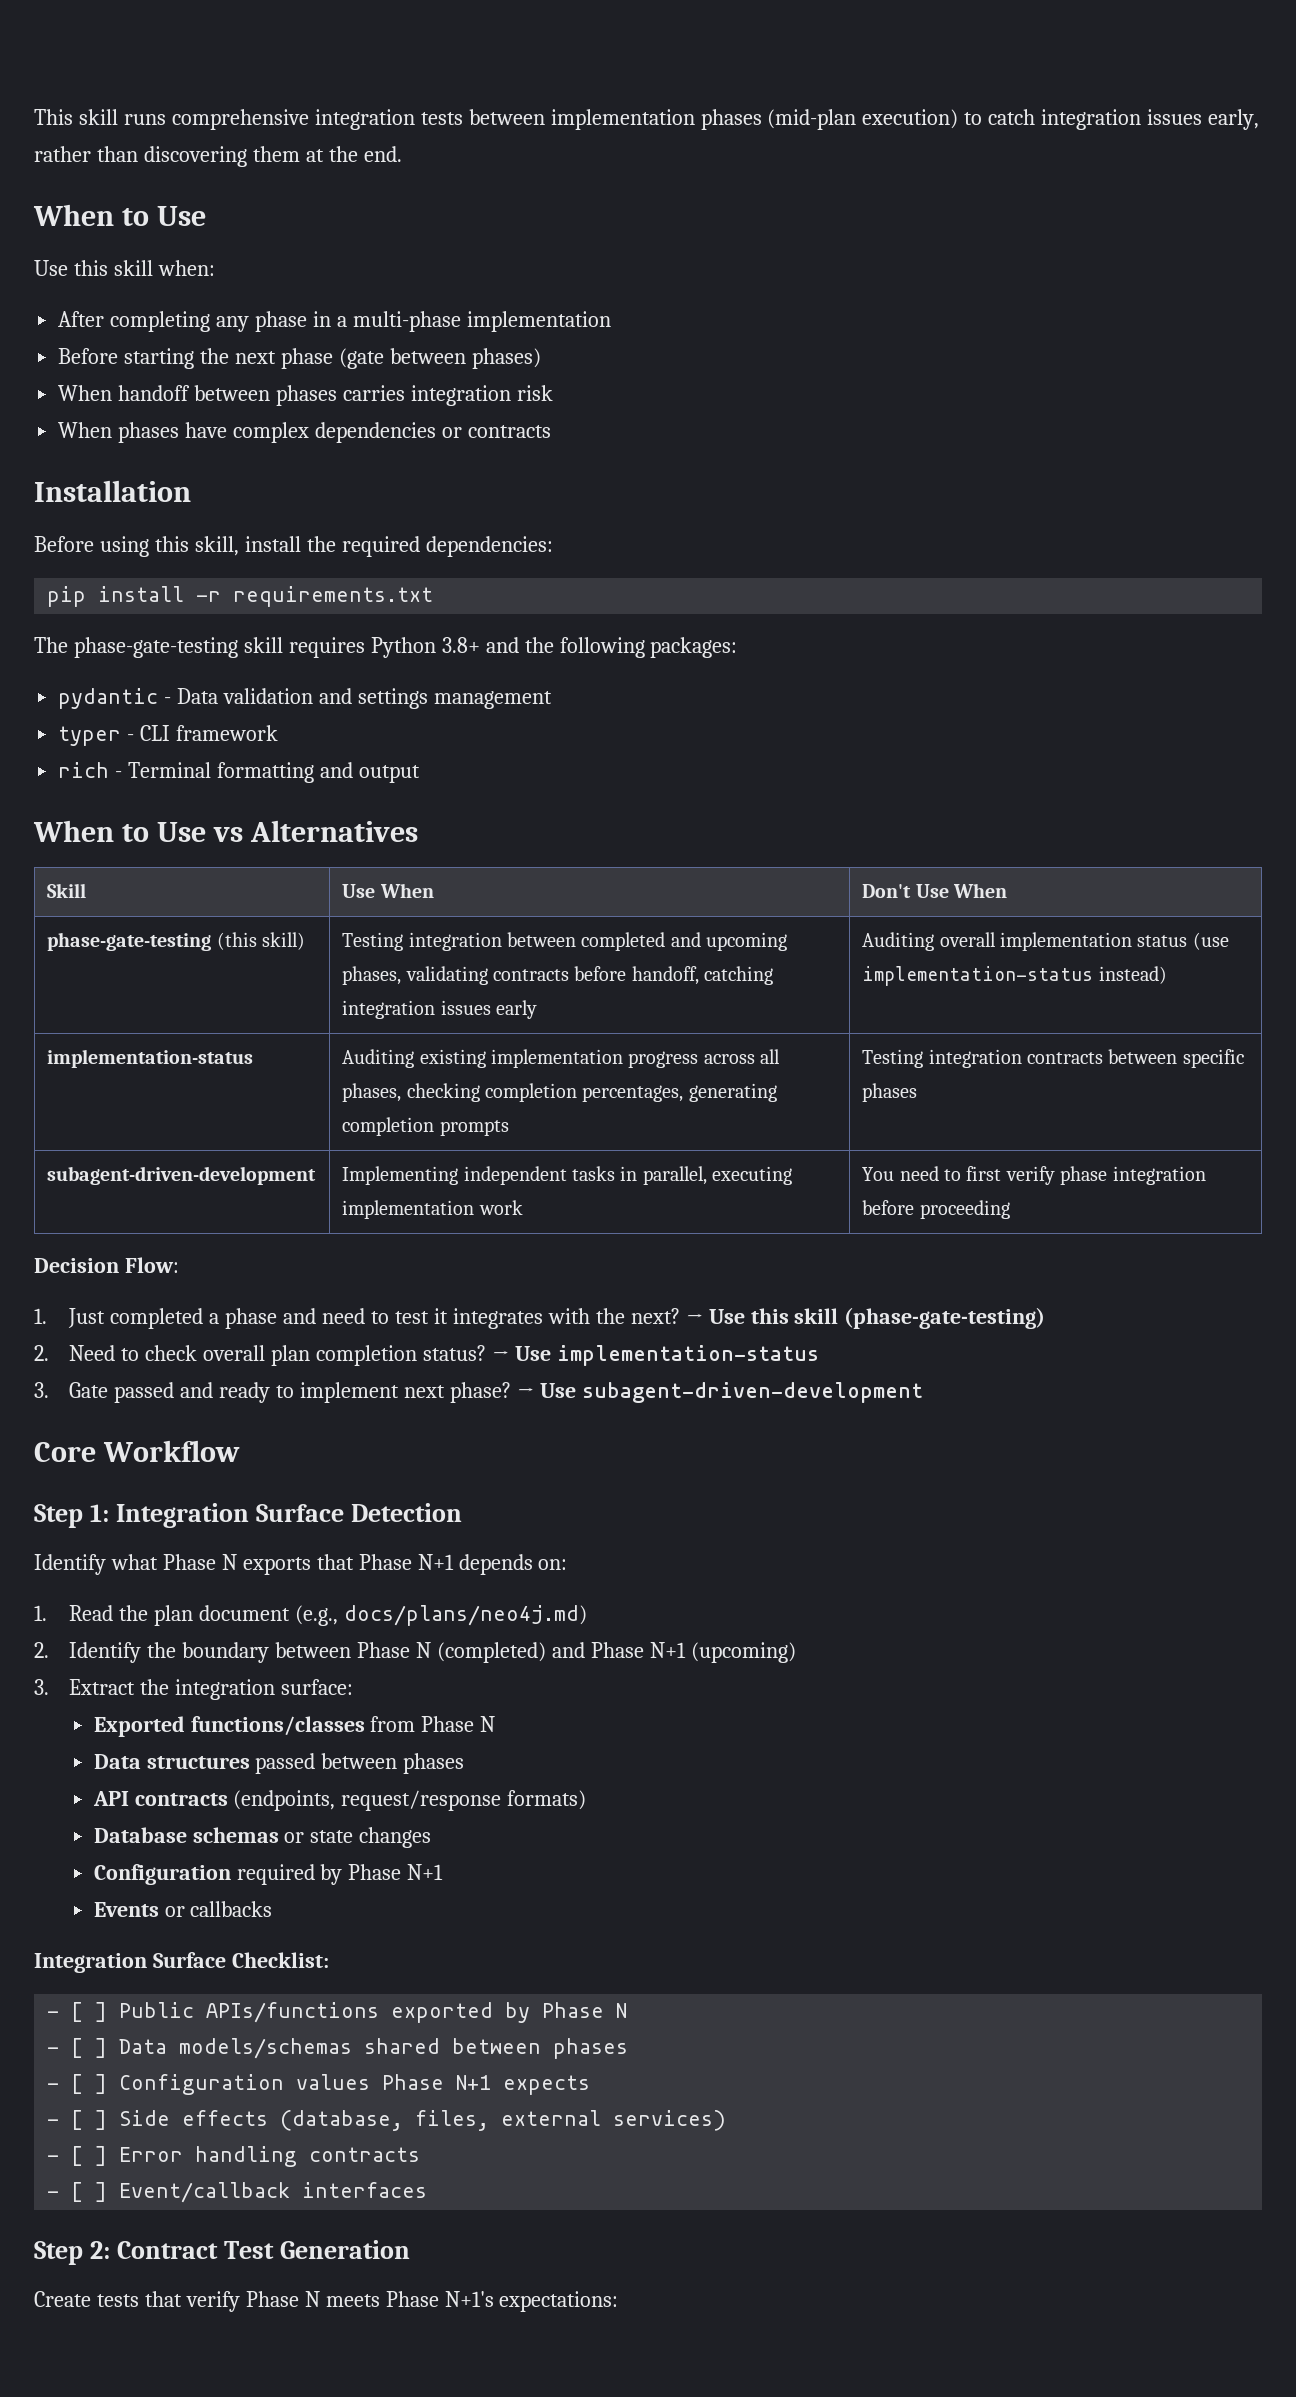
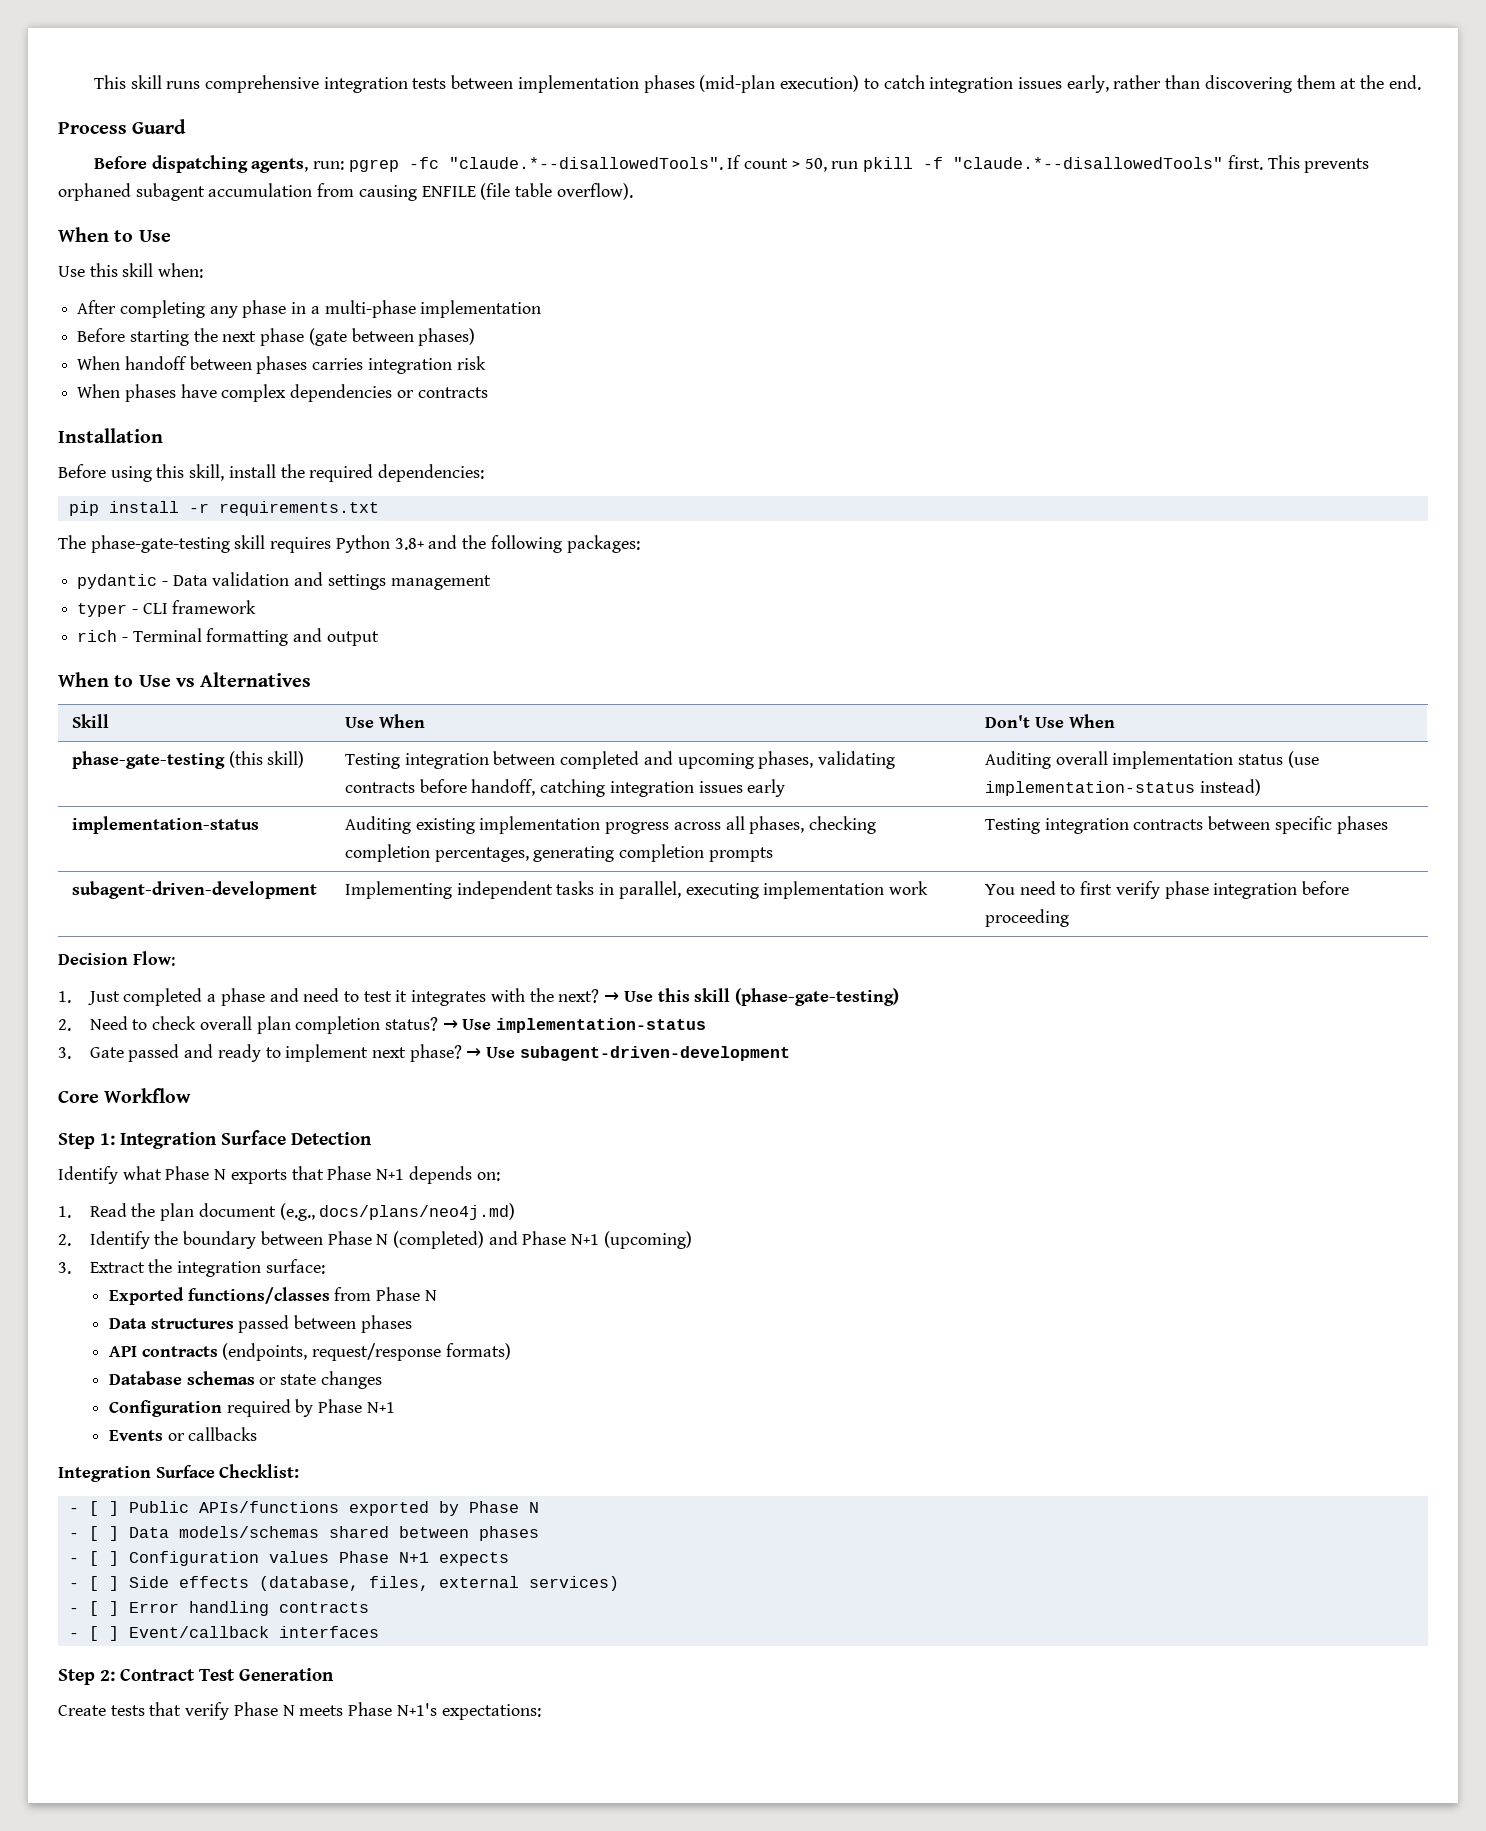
+ Process Guard
+ Before dispatching agents, run: pgrep -fc "claude.*--disallowedTools". If count > 50, run pkill -f "claude.*--disallowedTools" first. This prevents orphaned subagent accumulation from causing ENFILE (file table overflow).

